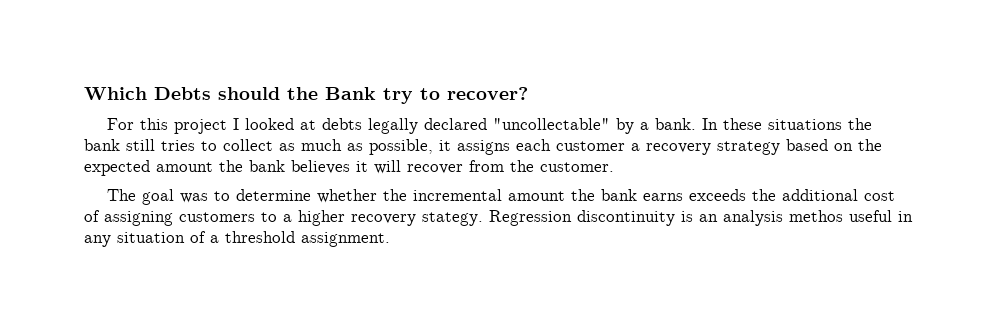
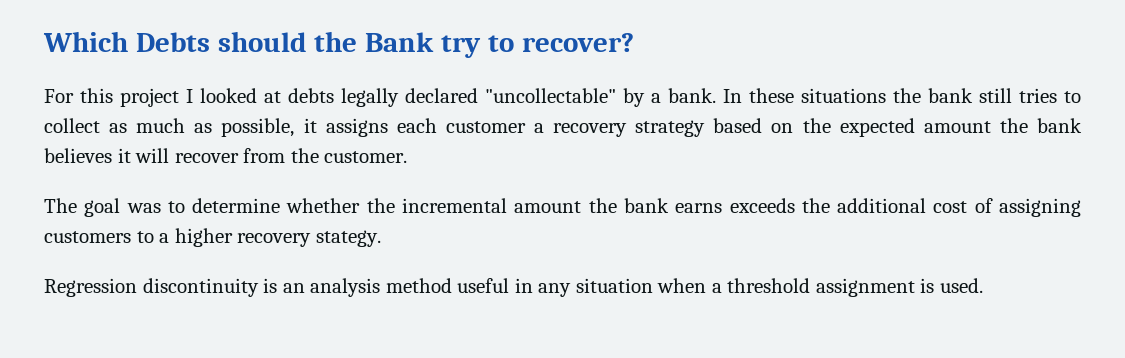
- The goal was to determine whether the incremental amount the bank earns exceeds the additional cost of assigning customers to a higher recovery stategy. Regression discontinuity is an analysis methos useful in any situation of a threshold assignment.
+ The goal was to determine whether the incremental amount the bank earns exceeds the additional cost of assigning customers to a higher recovery stategy.
+ Regression discontinuity is an analysis method useful in any situation when a threshold assignment is used.

